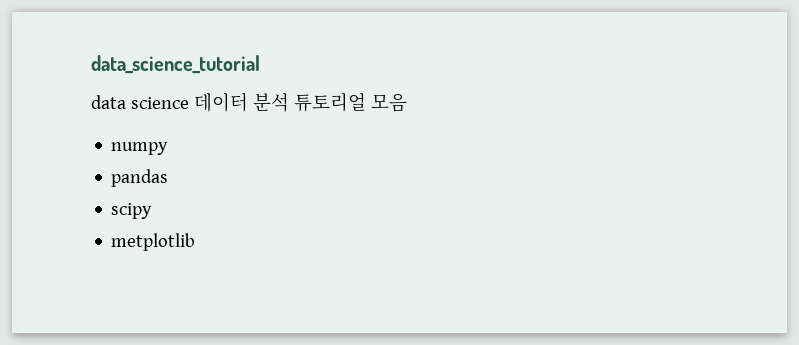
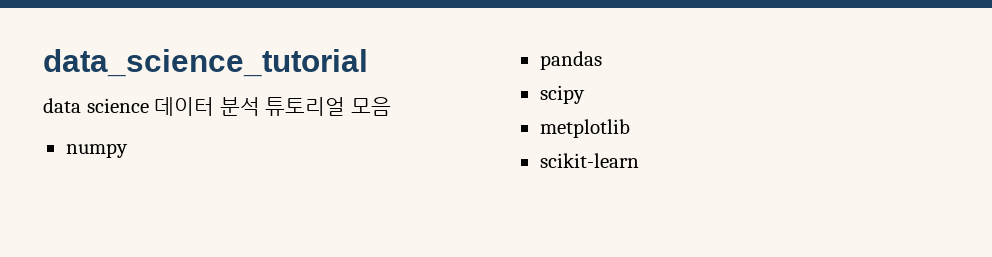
+ scikit-learn

